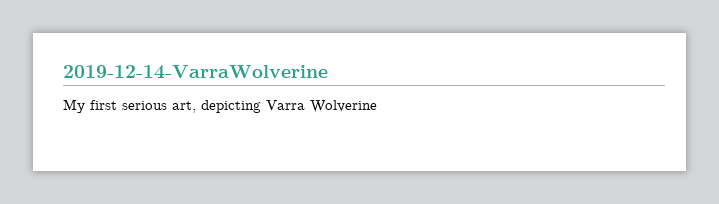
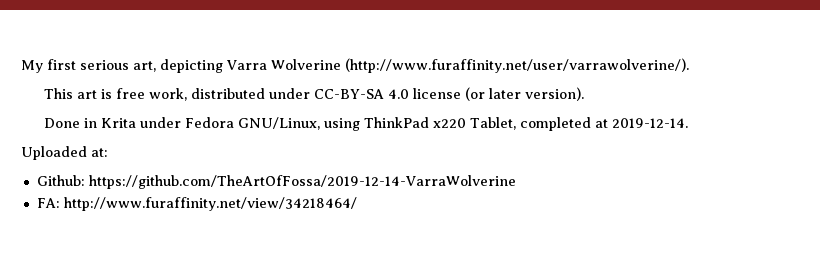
- 2019-12-14-VarraWolverine
- My first serious art, depicting Varra Wolverine
+ My first serious art, depicting Varra Wolverine (http://www.furaffinity.net/user/varrawolverine/).
+ This art is free work, distributed under CC-BY-SA 4.0 license (or later version).
+ Done in Krita under Fedora GNU/Linux, using ThinkPad x220 Tablet, completed at 2019-12-14.
+ Uploaded at:
+ Github: https://github.com/TheArtOfFossa/2019-12-14-VarraWolverine
+ FA: http://www.furaffinity.net/view/34218464/

